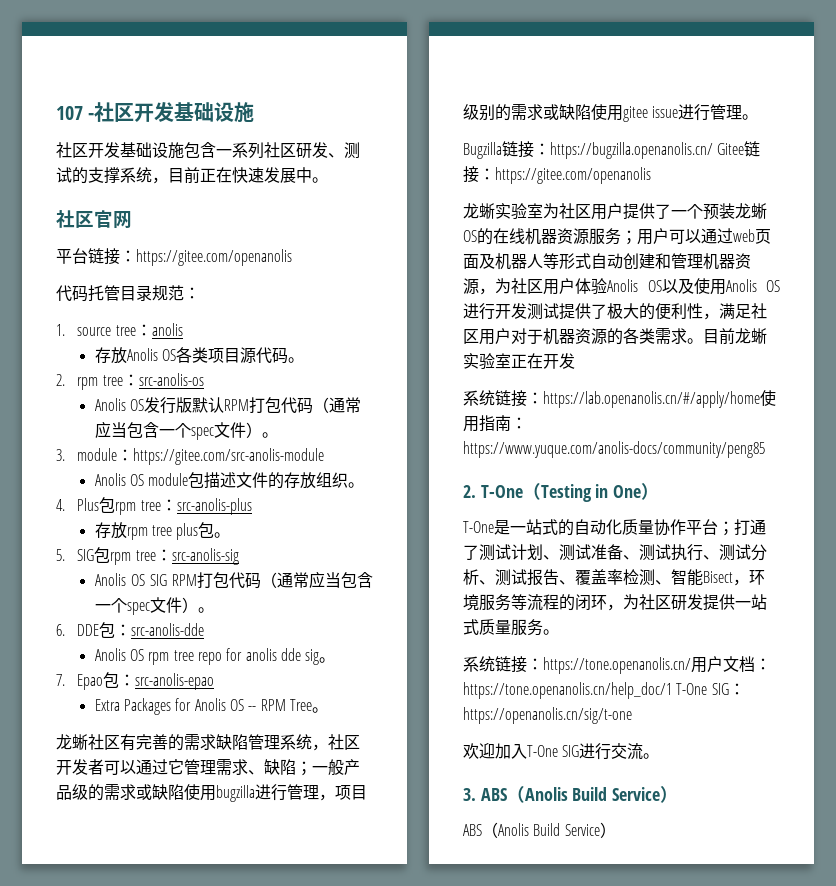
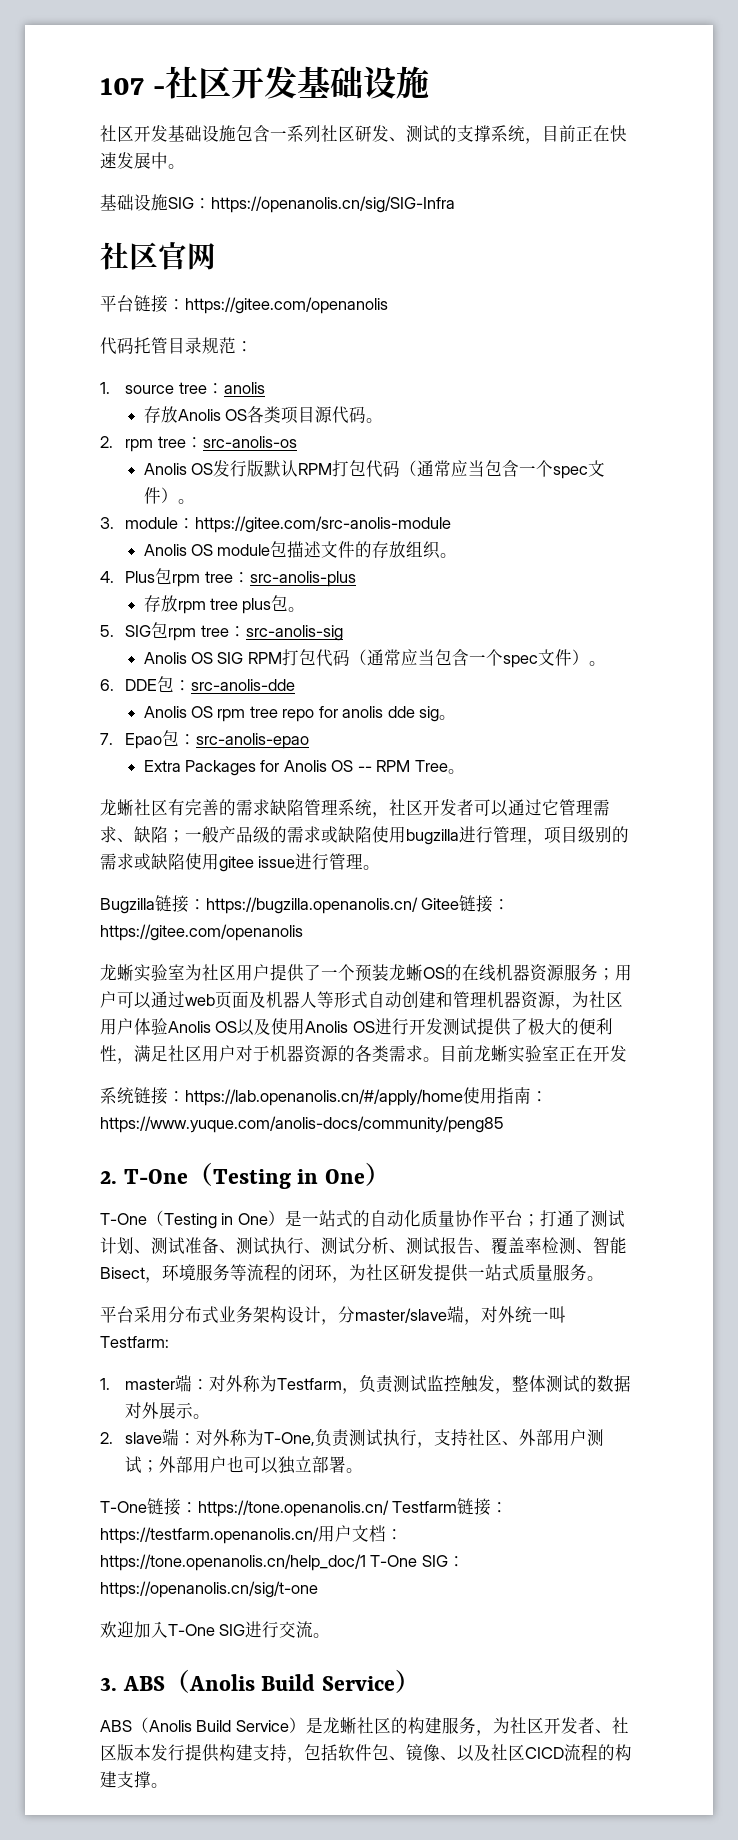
+ 基础设施SIG：https://openanolis.cn/sig/SIG-Infra
- T-One是一站式的自动化质量协作平台；打通了测试计划、测试准备、测试执行、测试分析、测试报告、覆盖率检测、智能Bisect，环境服务等流程的闭环，为社区研发提供一站式质量服务。
+ T-One（Testing in One）是一站式的自动化质量协作平台；打通了测试计划、测试准备、测试执行、测试分析、测试报告、覆盖率检测、智能Bisect，环境服务等流程的闭环，为社区研发提供一站式质量服务。
- 系统链接：https://tone.openanolis.cn/用户文档：https://tone.openanolis.cn/help_doc/1 T-One SIG：https://openanolis.cn/sig/t-one
+ 平台采用分布式业务架构设计，分master/slave端，对外统一叫Testfarm:
+ 1. master端：对外称为Testfarm，负责测试监控触发，整体测试的数据对外展示。
+ 2. slave端：对外称为T-One,负责测试执行，支持社区、外部用户测试；外部用户也可以独立部署。
+ T-One链接：https://tone.openanolis.cn/ Testfarm链接：https://testfarm.openanolis.cn/用户文档：https://tone.openanolis.cn/help_doc/1 T-One SIG：https://openanolis.cn/sig/t-one
  3. ABS（Anolis Build Service）
- ABS（Anolis Build Service）
+ ABS（Anolis Build Service）是龙蜥社区的构建服务，为社区开发者、社区版本发行提供构建支持，包括软件包、镜像、以及社区CICD流程的构建支撑。

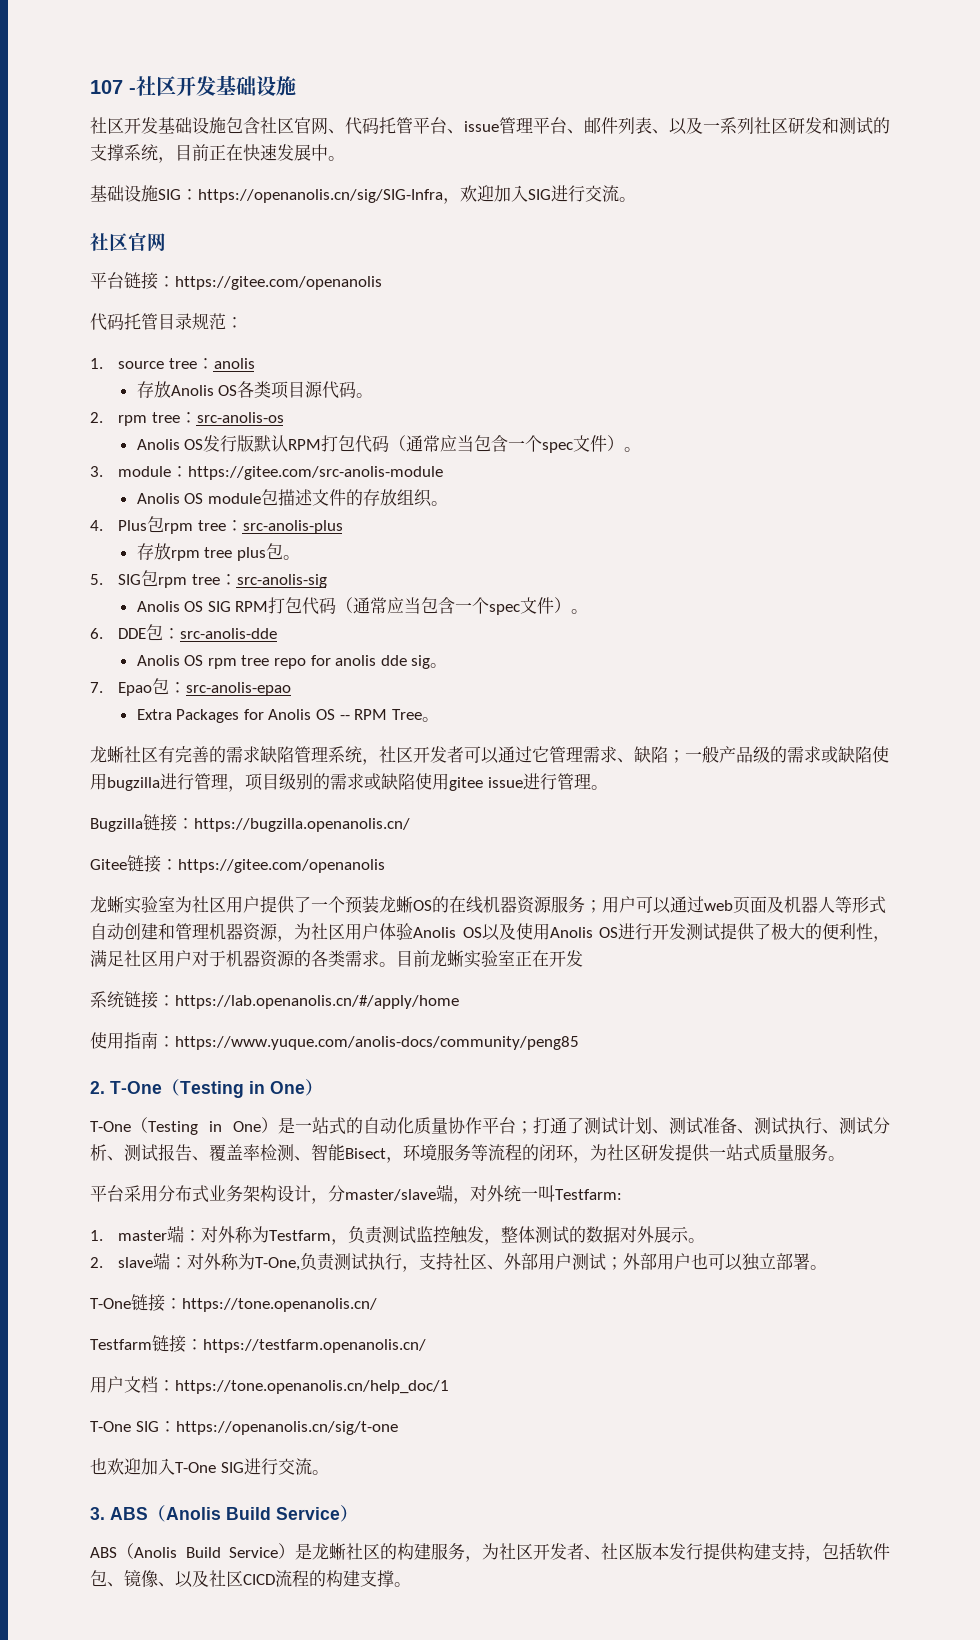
- 社区开发基础设施包含一系列社区研发、测试的支撑系统，目前正在快速发展中。
+ 社区开发基础设施包含社区官网、代码托管平台、issue管理平台、邮件列表、以及一系列社区研发和测试的支撑系统，目前正在快速发展中。
- 基础设施SIG：https://openanolis.cn/sig/SIG-Infra
+ 基础设施SIG：https://openanolis.cn/sig/SIG-Infra，欢迎加入SIG进行交流。
- Bugzilla链接：https://bugzilla.openanolis.cn/ Gitee链接：https://gitee.com/openanolis
+ Bugzilla链接：https://bugzilla.openanolis.cn/
+ Gitee链接：https://gitee.com/openanolis
- 系统链接：https://lab.openanolis.cn/#/apply/home使用指南：https://www.yuque.com/anolis-docs/community/peng85
+ 系统链接：https://lab.openanolis.cn/#/apply/home
+ 使用指南：https://www.yuque.com/anolis-docs/community/peng85
- T-One链接：https://tone.openanolis.cn/ Testfarm链接：https://testfarm.openanolis.cn/用户文档：https://tone.openanolis.cn/help_doc/1 T-One SIG：https://openanolis.cn/sig/t-one
+ T-One链接：https://tone.openanolis.cn/
+ Testfarm链接：https://testfarm.openanolis.cn/
+ 用户文档：https://tone.openanolis.cn/help_doc/1
+ T-One SIG：https://openanolis.cn/sig/t-one
- 欢迎加入T-One SIG进行交流。
+ 也欢迎加入T-One SIG进行交流。

